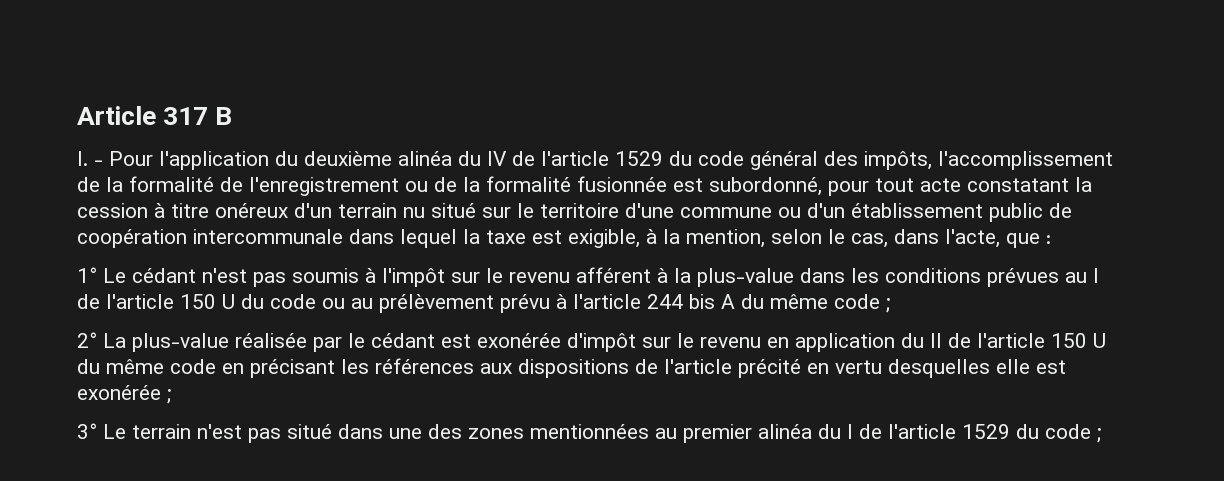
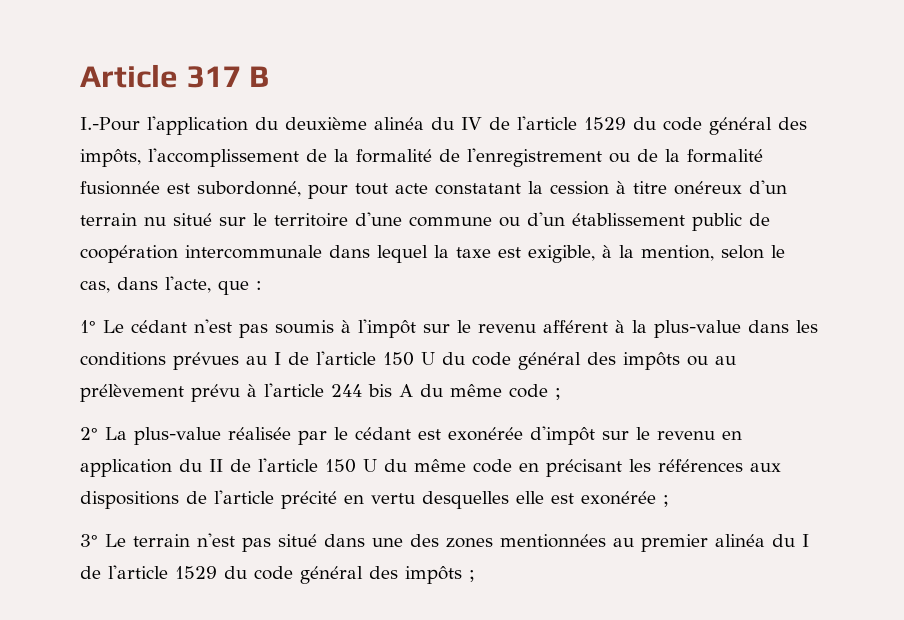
- I. - Pour l'application du deuxième alinéa du IV de l'article 1529 du code général des impôts, l'accomplissement de la formalité de l'enregistrement ou de la formalité fusionnée est subordonné, pour tout acte constatant la cession à titre onéreux d'un terrain nu situé sur le territoire d'une commune ou d'un établissement public de coopération intercommunale dans lequel la taxe est exigible, à la mention, selon le cas, dans l'acte, que :
+ I.-Pour l'application du deuxième alinéa du IV de l'article 1529 du code général des impôts, l'accomplissement de la formalité de l'enregistrement ou de la formalité fusionnée est subordonné, pour tout acte constatant la cession à titre onéreux d'un terrain nu situé sur le territoire d'une commune ou d'un établissement public de coopération intercommunale dans lequel la taxe est exigible, à la mention, selon le cas, dans l'acte, que :
- 1° Le cédant n'est pas soumis à l'impôt sur le revenu afférent à la plus-value dans les conditions prévues au I de l'article 150 U du code ou au prélèvement prévu à l'article 244 bis A du même code ;
+ 1° Le cédant n'est pas soumis à l'impôt sur le revenu afférent à la plus-value dans les conditions prévues au I de l'article 150 U du code général des impôts ou au prélèvement prévu à l'article 244 bis A du même code ;
- 3° Le terrain n'est pas situé dans une des zones mentionnées au premier alinéa du I de l'article 1529 du code ;
+ 3° Le terrain n'est pas situé dans une des zones mentionnées au premier alinéa du I de l'article 1529 du code général des impôts ;

